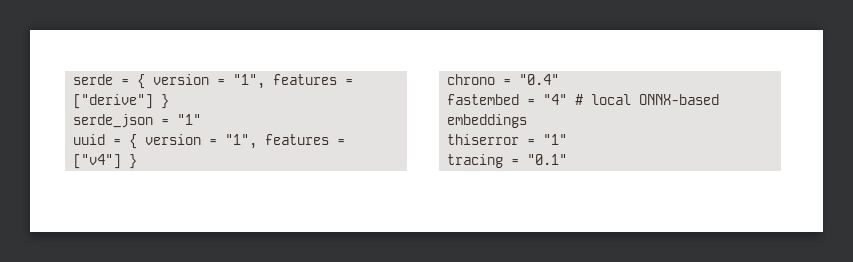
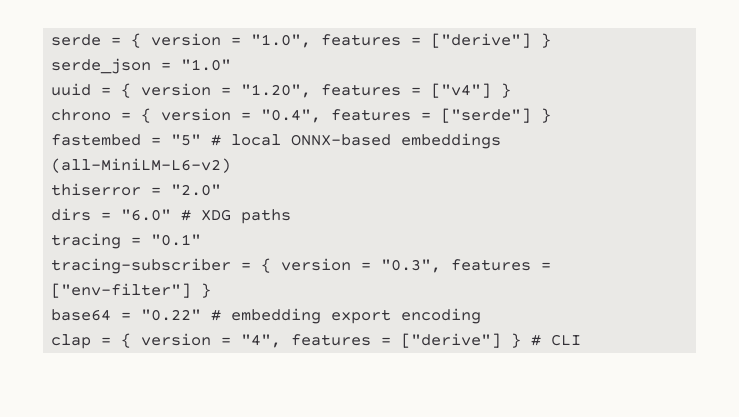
- serde = { version = "1", features = ["derive"] }
+ serde = { version = "1.0", features = ["derive"] }
- serde_json = "1"
+ serde_json = "1.0"
- uuid = { version = "1", features = ["v4"] }
+ uuid = { version = "1.20", features = ["v4"] }
- chrono = "0.4"
+ chrono = { version = "0.4", features = ["serde"] }
- fastembed = "4" # local ONNX-based embeddings
+ fastembed = "5" # local ONNX-based embeddings (all-MiniLM-L6-v2)
- thiserror = "1"
+ thiserror = "2.0"
+ dirs = "6.0" # XDG paths
  tracing = "0.1"
+ tracing-subscriber = { version = "0.3", features = ["env-filter"] }
+ base64 = "0.22" # embedding export encoding
+ clap = { version = "4", features = ["derive"] } # CLI

